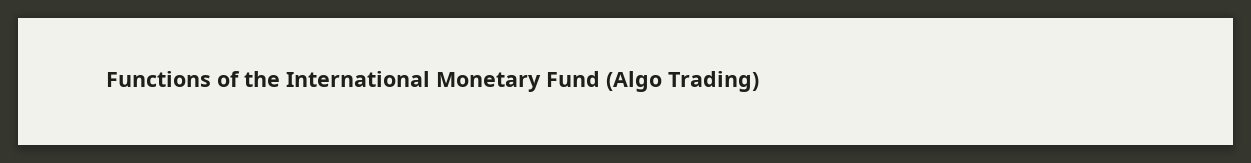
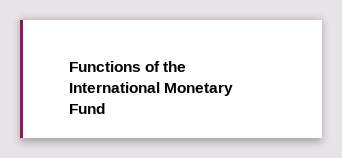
- Functions of the International Monetary Fund (Algo Trading)
+ Functions of the International Monetary Fund

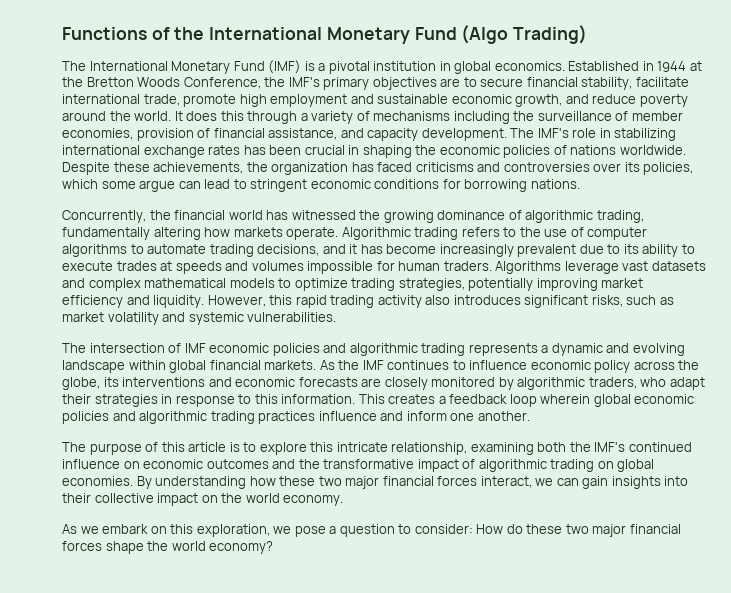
- Functions of the International Monetary Fund
+ Functions of the International Monetary Fund (Algo Trading)
+ The International Monetary Fund (IMF) is a pivotal institution in global economics. Established in 1944 at the Bretton Woods Conference, the IMF's primary objectives are to secure financial stability, facilitate international trade, promote high employment and sustainable economic growth, and reduce poverty around the world. It does this through a variety of mechanisms including the surveillance of member economies, provision of financial assistance, and capacity development. The IMF's role in stabilizing international exchange rates has been crucial in shaping the economic policies of nations worldwide. Despite these achievements, the organization has faced criticisms and controversies over its policies, which some argue can lead to stringent economic conditions for borrowing nations.
+ Concurrently, the financial world has witnessed the growing dominance of algorithmic trading, fundamentally altering how markets operate. Algorithmic trading refers to the use of computer algorithms to automate trading decisions, and it has become increasingly prevalent due to its ability to execute trades at speeds and volumes impossible for human traders. Algorithms leverage vast datasets and complex mathematical models to optimize trading strategies, potentially improving market efficiency and liquidity. However, this rapid trading activity also introduces significant risks, such as market volatility and systemic vulnerabilities.
+ The intersection of IMF economic policies and algorithmic trading represents a dynamic and evolving landscape within global financial markets. As the IMF continues to influence economic policy across the globe, its interventions and economic forecasts are closely monitored by algorithmic traders, who adapt their strategies in response to this information. This creates a feedback loop wherein global economic policies and algorithmic trading practices influence and inform one another.
+ The purpose of this article is to explore this intricate relationship, examining both the IMF's continued influence on economic outcomes and the transformative impact of algorithmic trading on global economies. By understanding how these two major financial forces interact, we can gain insights into their collective impact on the world economy.
+ As we embark on this exploration, we pose a question to consider: How do these two major financial forces shape the world economy?

